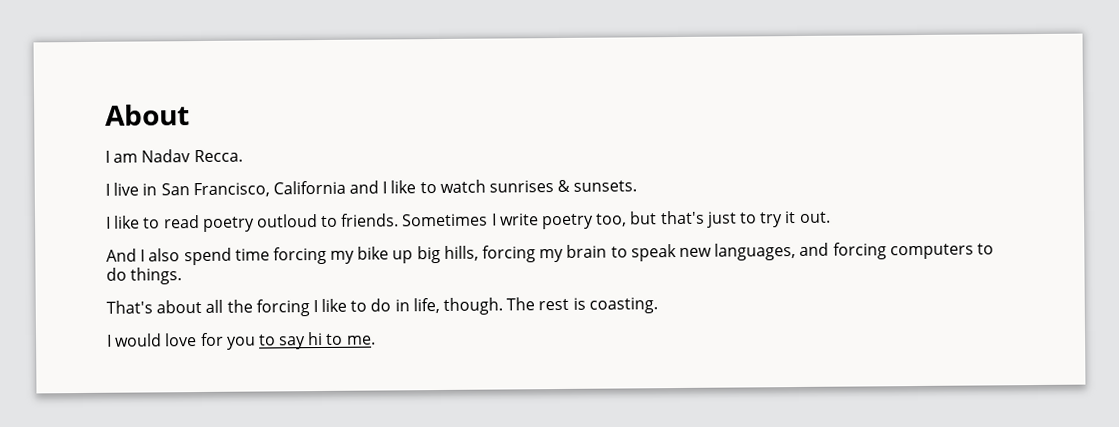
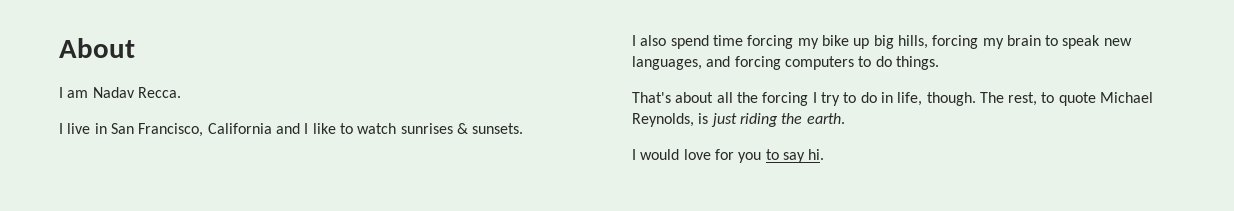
- I like to read poetry outloud to friends. Sometimes I write poetry too, but that's just to try it out.
- And I also spend time forcing my bike up big hills, forcing my brain to speak new languages, and forcing computers to do things.
+ I also spend time forcing my bike up big hills, forcing my brain to speak new languages, and forcing computers to do things.
- That's about all the forcing I like to do in life, though.
+ That's about all the forcing I try to do in life, though.
- The rest is coasting.
+ The rest, to quote Michael Reynolds, is just riding the earth.
- I would love for you to say hi to me.
+ I would love for you to say hi.

